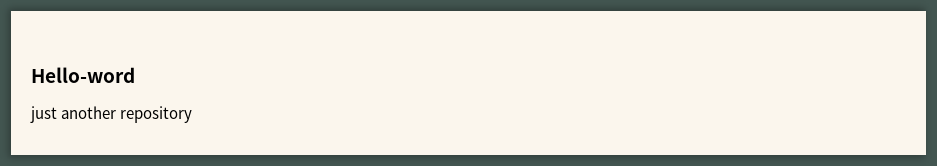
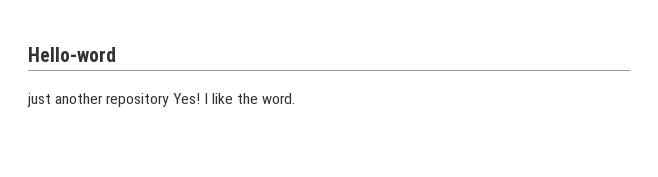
- just another repository
+ just another repository Yes! I like the word.

